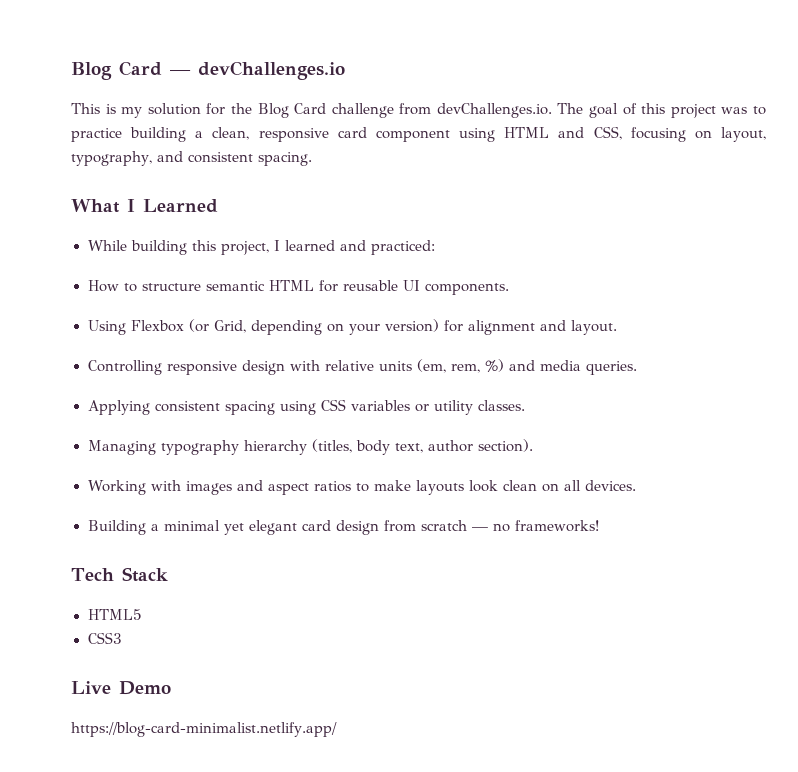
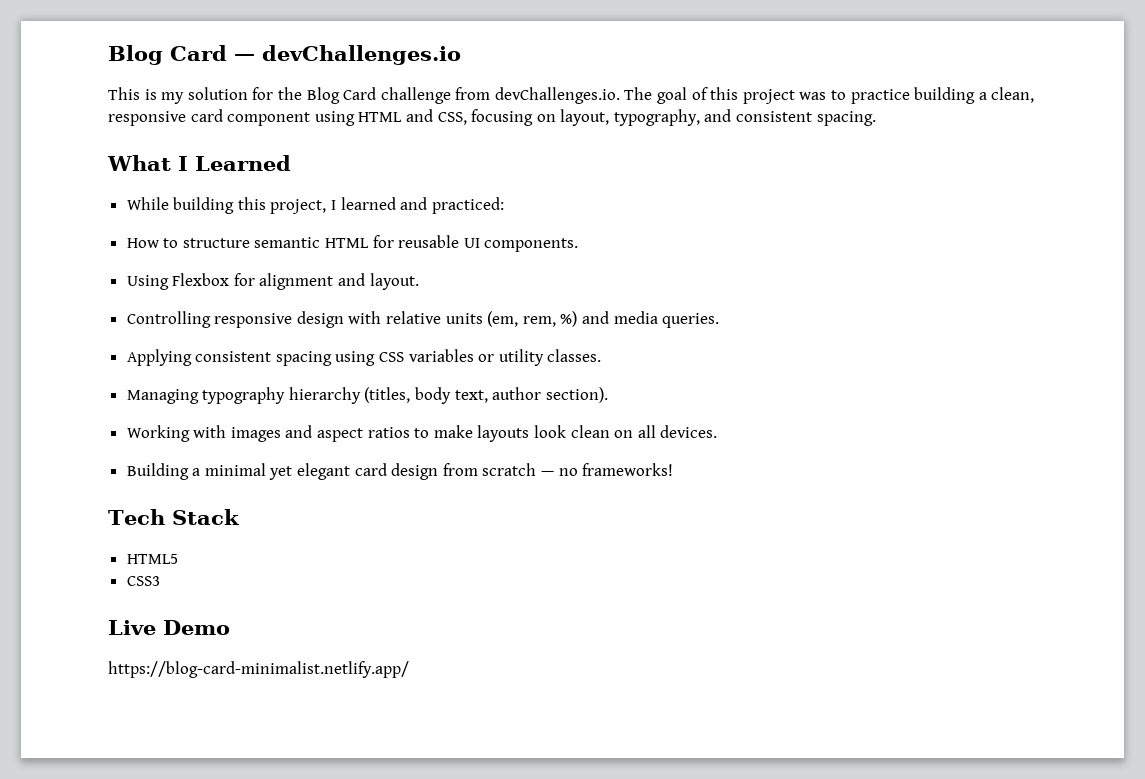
- Using Flexbox (or Grid, depending on your version) for alignment and layout.
+ Using Flexbox for alignment and layout.

